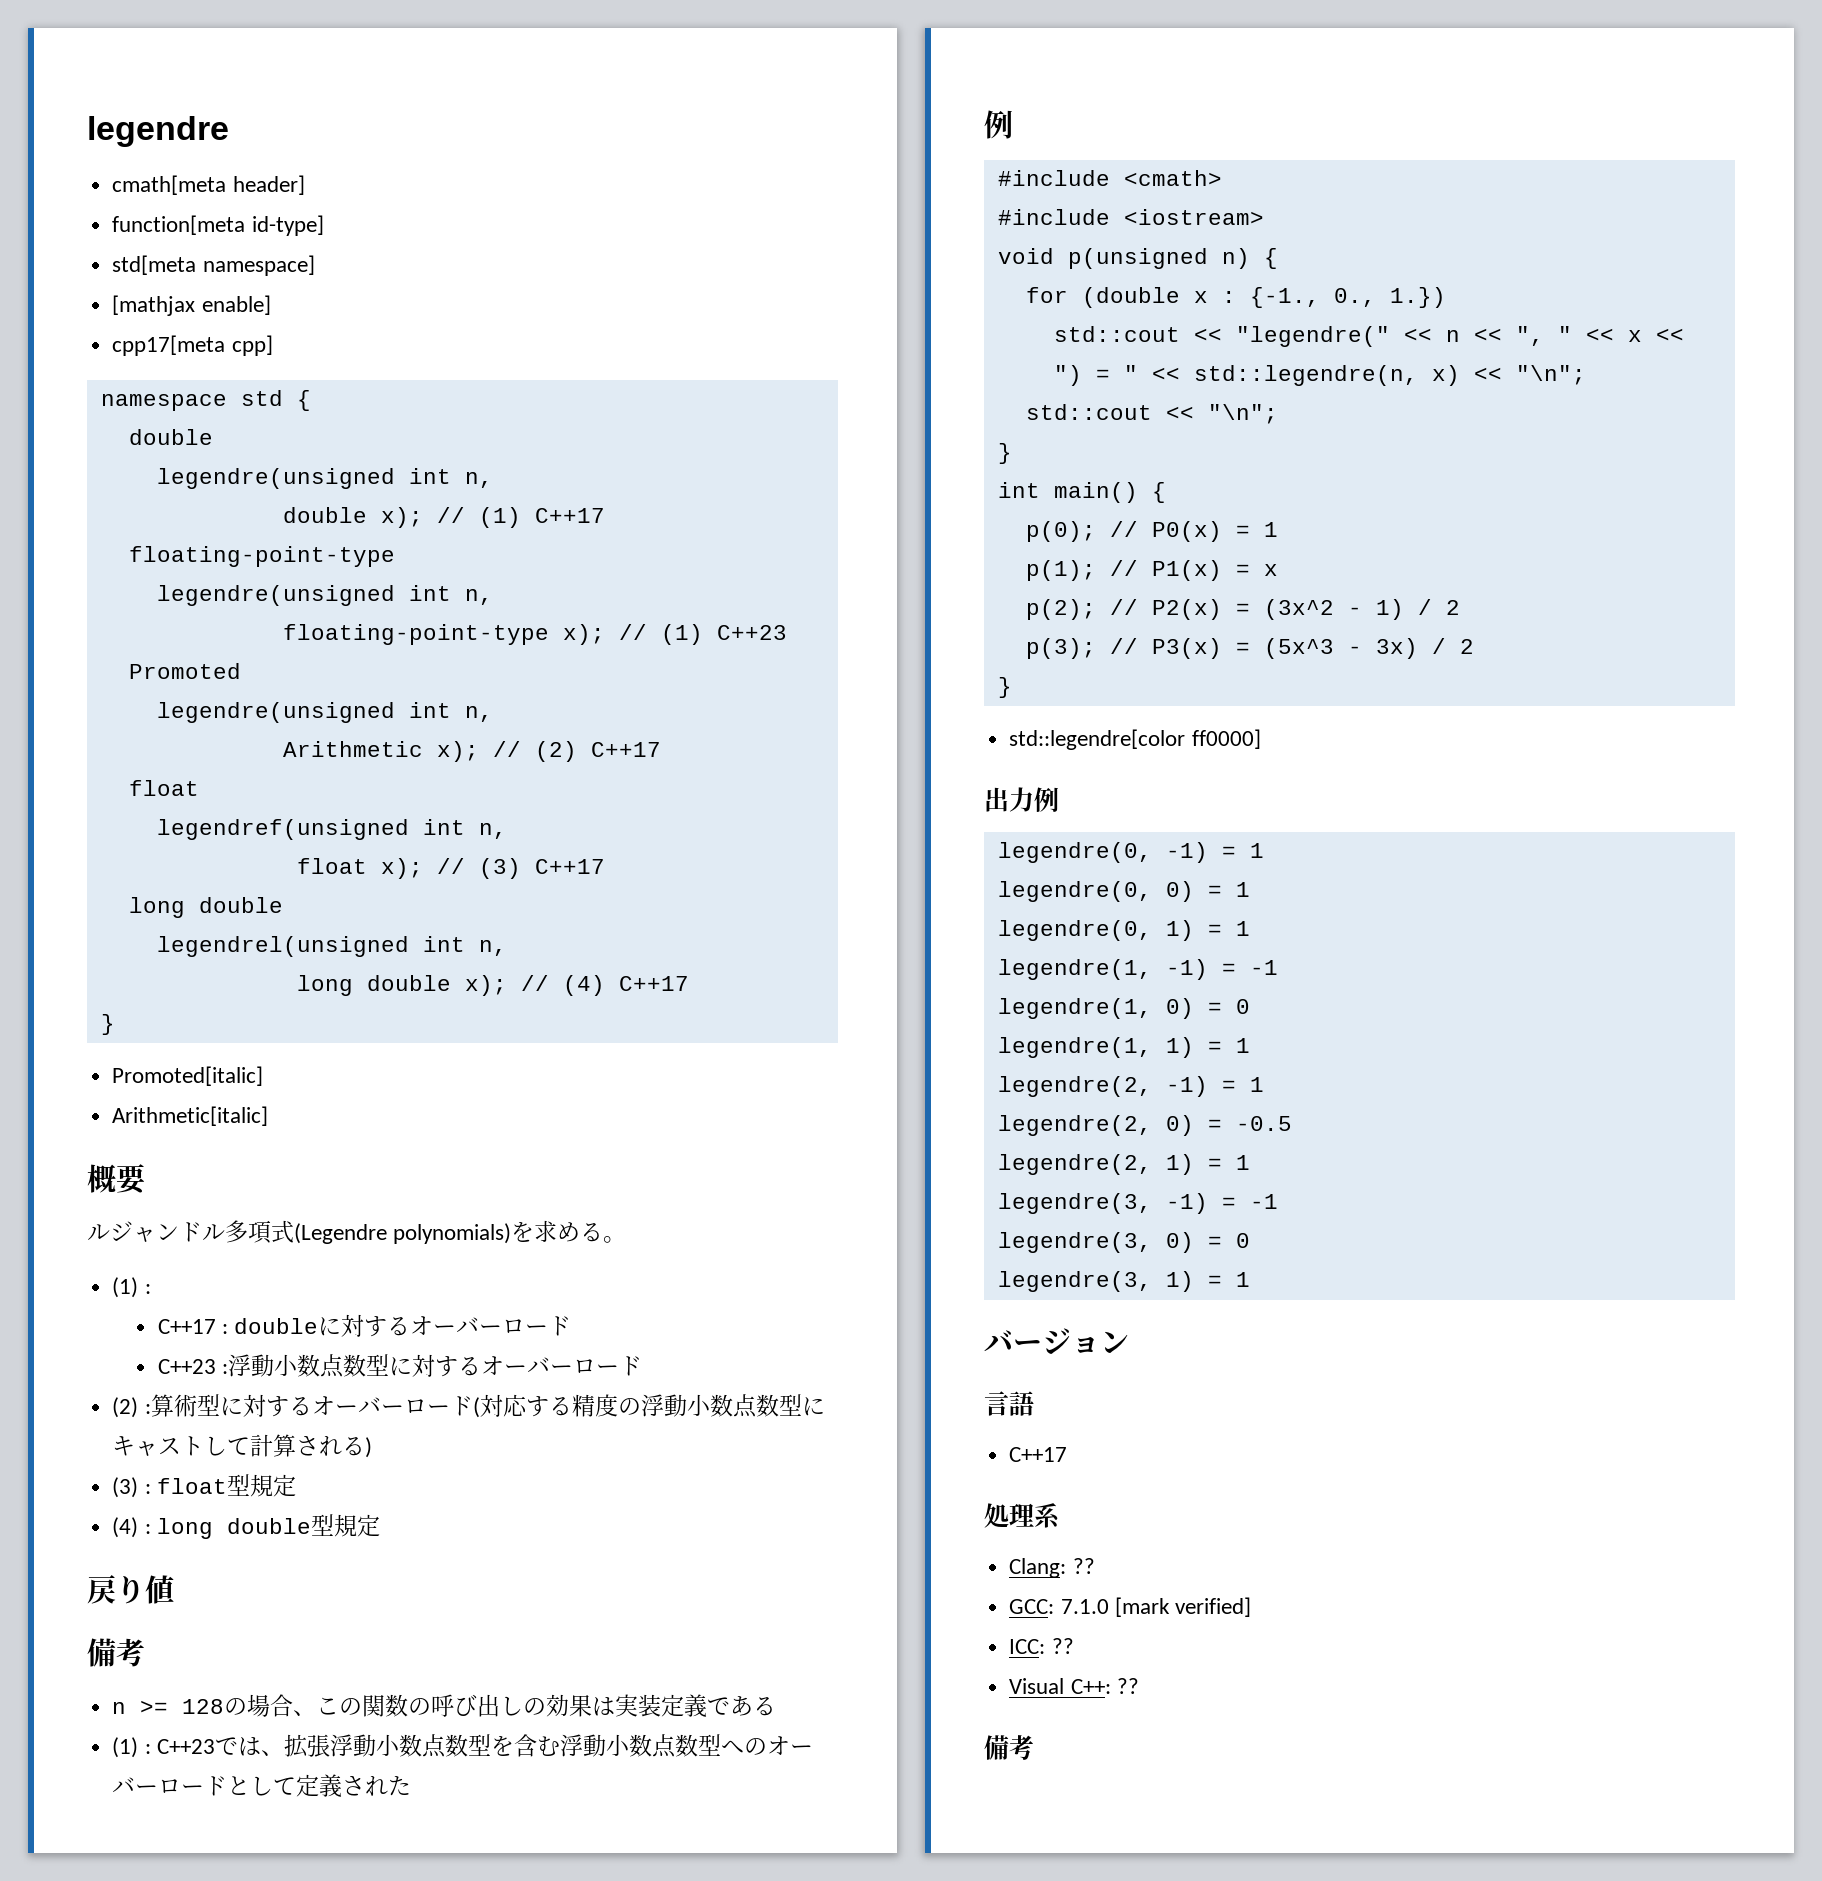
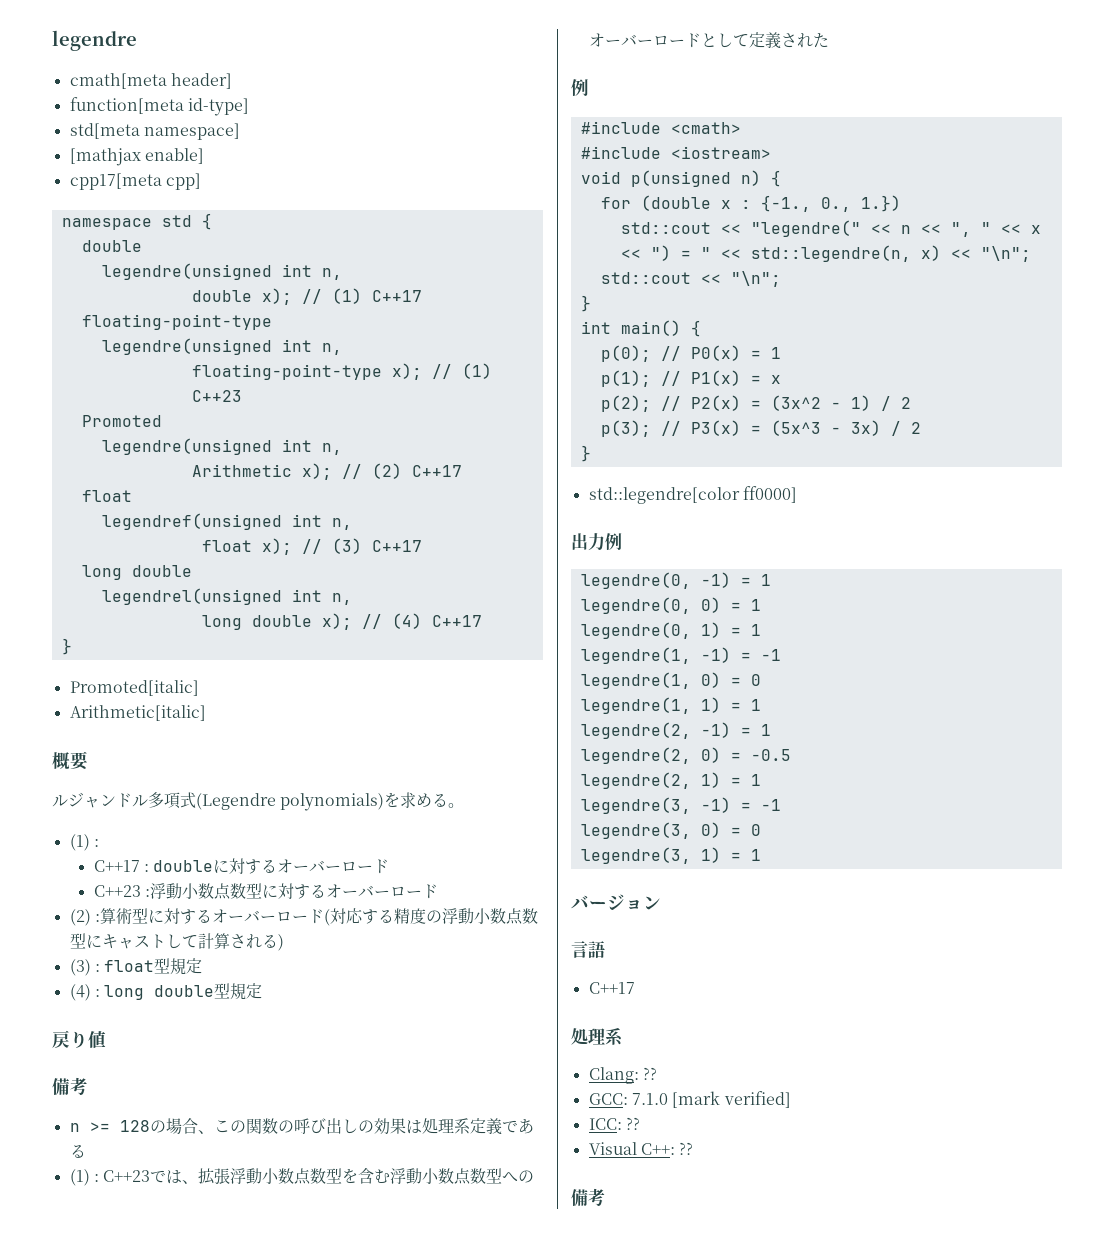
- n >= 128の場合、この関数の呼び出しの効果は実装定義である
+ n >= 128の場合、この関数の呼び出しの効果は処理系定義である

